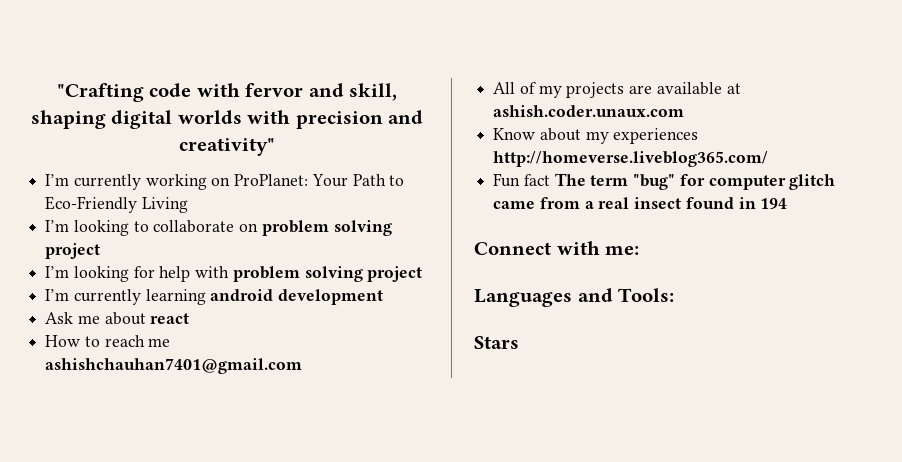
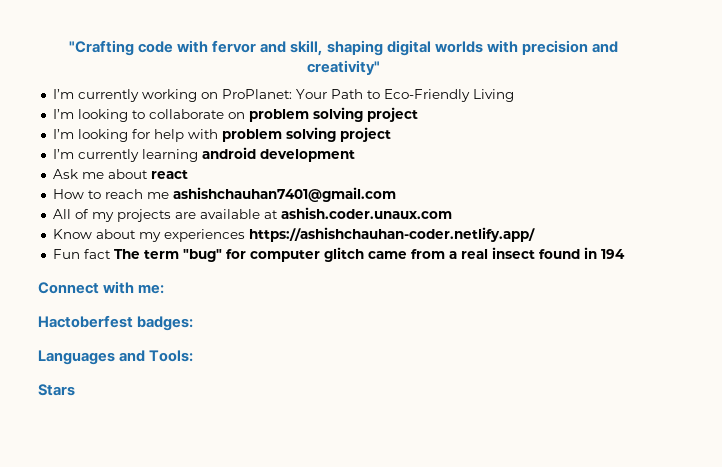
- Know about my experiences http://homeverse.liveblog365.com/
+ Know about my experiences https://ashishchauhan-coder.netlify.app/
+ Hactoberfest badges:

